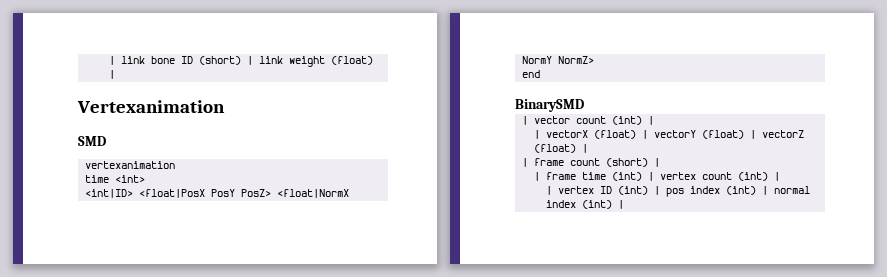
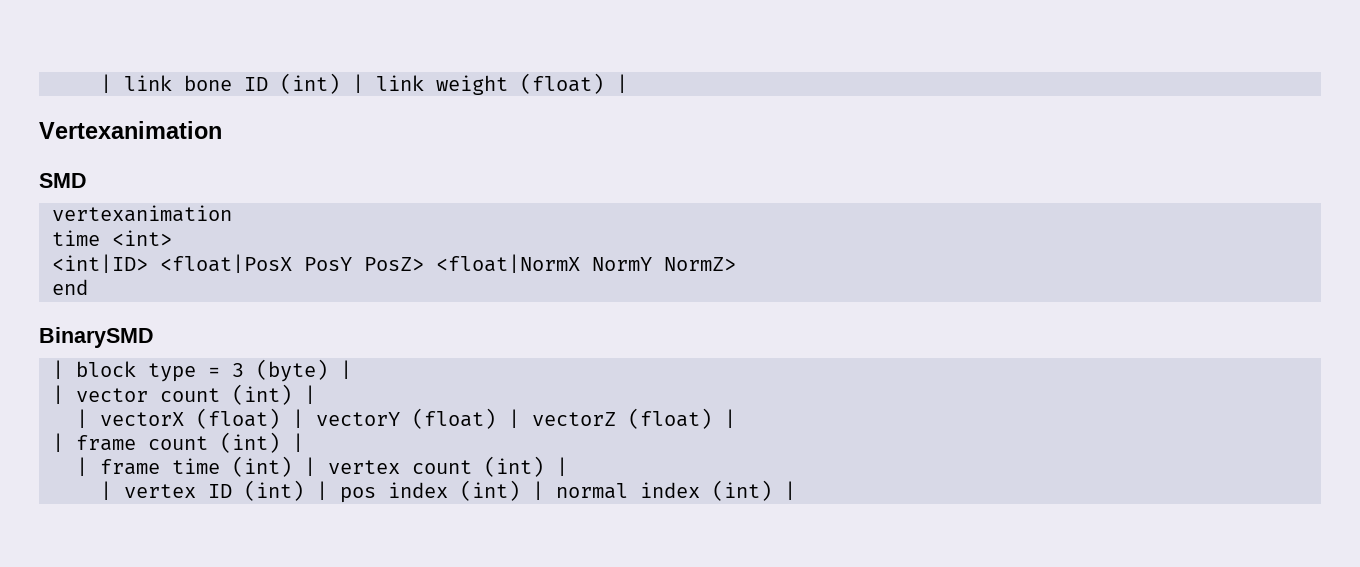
- | link bone ID (short) | link weight (float) |
+ | link bone ID (int) | link weight (float) |
+ | block type = 3 (byte) |
- | frame count (short) |
+ | frame count (int) |

